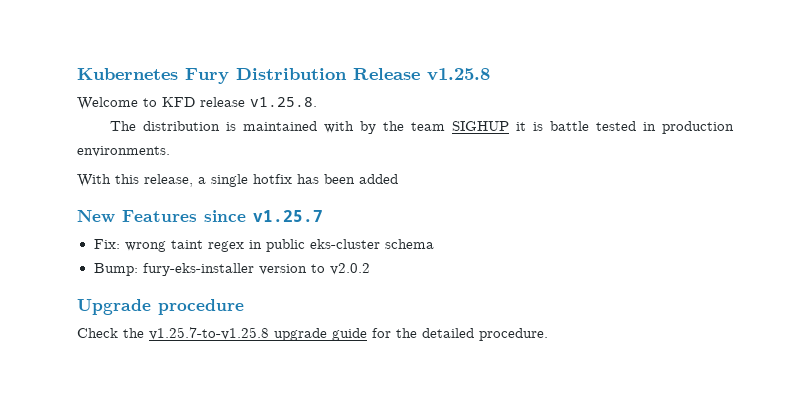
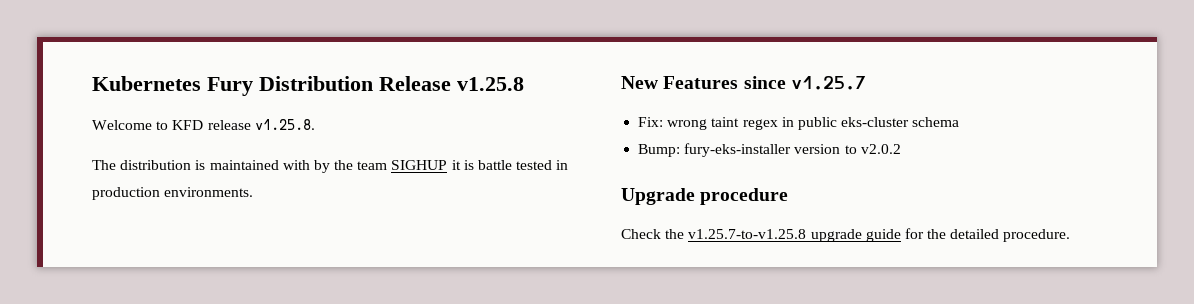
- With this release, a single hotfix has been added

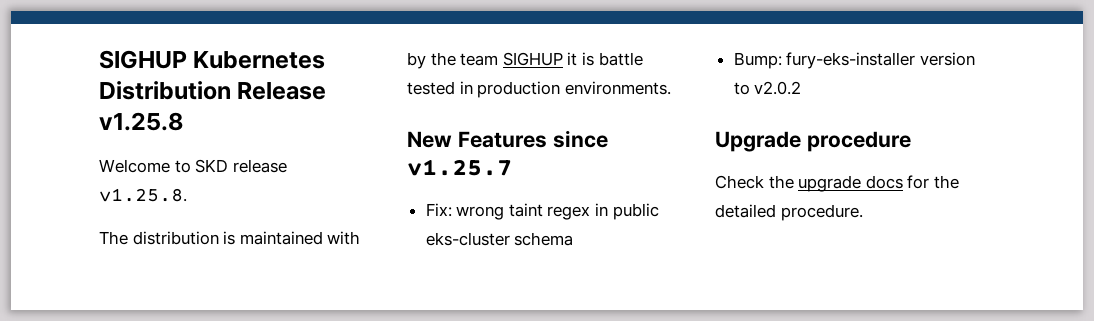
- Kubernetes Fury Distribution Release v1.25.8
+ SIGHUP Kubernetes Distribution Release v1.25.8
- Welcome to KFD release v1.25.8.
+ Welcome to SKD release v1.25.8.
- Check the v1.25.7-to-v1.25.8 upgrade guide for the detailed procedure.
+ Check the upgrade docs for the detailed procedure.

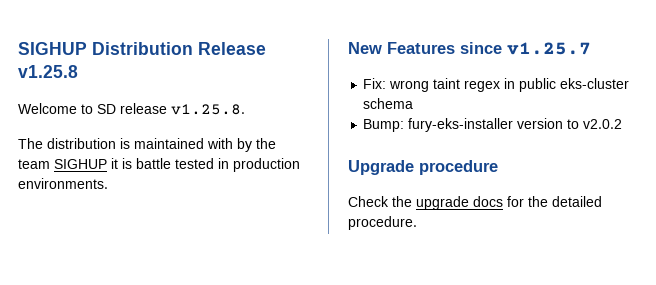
- SIGHUP Kubernetes Distribution Release v1.25.8
+ SIGHUP Distribution Release v1.25.8
- Welcome to SKD release v1.25.8.
+ Welcome to SD release v1.25.8.

